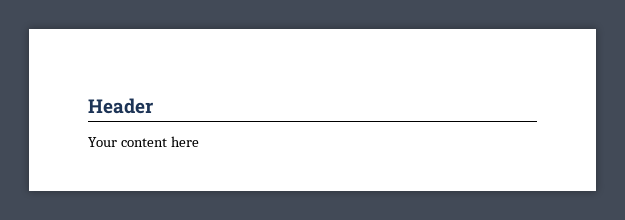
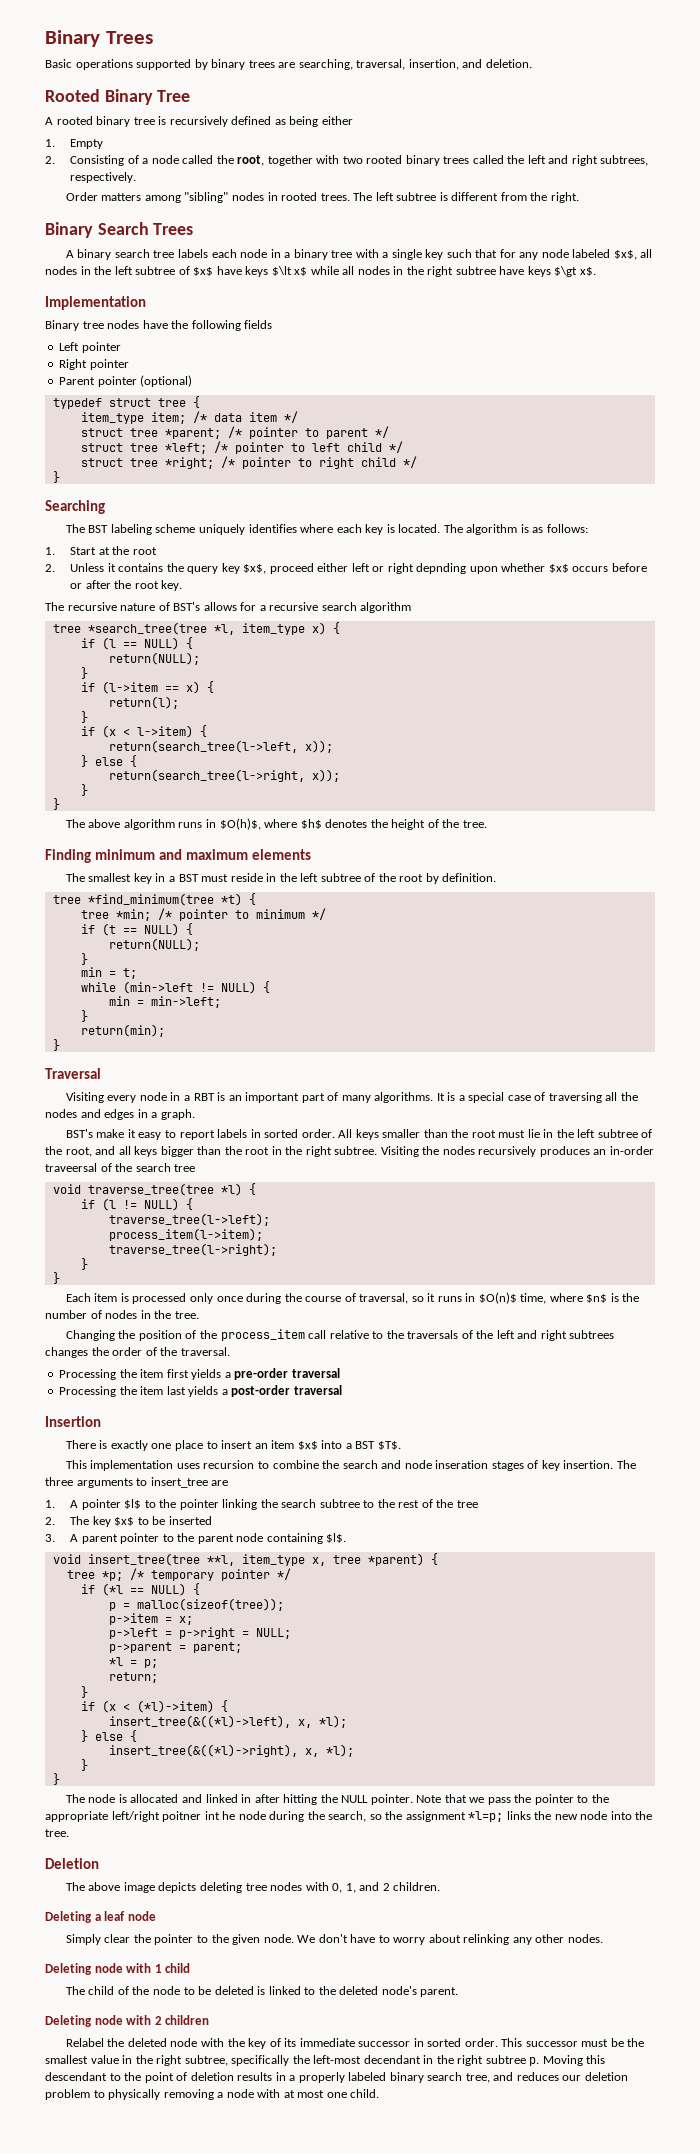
- Header
- Your content here
+ Binary Trees
+ Basic operations supported by binary trees are searching, traversal, insertion, and deletion.
+ Rooted Binary Tree
+ A rooted binary tree is recursively defined as being either
+ 1. Empty
+ 2. Consisting of a node called the root, together with two rooted binary trees called the left and right subtrees, respectively.
+ Order matters among "sibling" nodes in rooted trees. The left subtree is different from the right.
+ Binary Search Trees
+ A binary search tree labels each node in a binary tree with a single key such that for any node labeled $x$, all nodes in the left subtree of $x$ have keys $\lt x$ while all nodes in the right subtree have keys $\gt x$.
+ Implementation
+ Binary tree nodes have the following fields
+ Left pointer
+ Right pointer
+ Parent pointer (optional)
+ typedef struct tree {
+ item_type item; /* data item */
+ struct tree *parent; /* pointer to parent */
+ struct tree *left; /* pointer to left child */
+ struct tree *right; /* pointer to right child */
+ }
+ Searching
+ The BST labeling scheme uniquely identifies where each key is located. The algorithm is as follows:
+ 1. Start at the root
+ 2. Unless it contains the query key $x$, proceed either left or right depnding upon whether $x$ occurs before or after the root key.
+ The recursive nature of BST's allows for a recursive search algorithm
+ tree *search_tree(tree *l, item_type x) {
+ if (l == NULL) {
+ return(NULL);
+ }
+ if (l->item == x) {
+ return(l);
+ }
+ if (x < l->item) {
+ return(search_tree(l->left, x));
+ } else {
+ return(search_tree(l->right, x));
+ }
+ }
+ The above algorithm runs in $O(h)$, where $h$ denotes the height of the tree.
+ Finding minimum and maximum elements
+ The smallest key in a BST must reside in the left subtree of the root by definition.
+ tree *find_minimum(tree *t) {
+ tree *min; /* pointer to minimum */
+ if (t == NULL) {
+ return(NULL);
+ }
+ min = t;
+ while (min->left != NULL) {
+ min = min->left;
+ }
+ return(min);
+ }
+ Traversal
+ Visiting every node in a RBT is an important part of many algorithms. It is a special case of traversing all the nodes and edges in a graph.
+ BST's make it easy to report labels in sorted order. All keys smaller than the root must lie in the left subtree of the root, and all keys bigger than the root in the right subtree. Visiting the nodes recursively produces an in-order traveersal of the search tree
+ void traverse_tree(tree *l) {
+ if (l != NULL) {
+ traverse_tree(l->left);
+ process_item(l->item);
+ traverse_tree(l->right);
+ }
+ }
+ Each item is processed only once during the course of traversal, so it runs in $O(n)$ time, where $n$ is the number of nodes in the tree.
+ Changing the position of the process_item call relative to the traversals of the left and right subtrees changes the order of the traversal.
+ Processing the item first yields a pre-order traversal
+ Processing the item last yields a post-order traversal
+ Insertion
+ There is exactly one place to insert an item $x$ into a BST $T$.
+ This implementation uses recursion to combine the search and node inseration stages of key insertion. The three arguments to insert_tree are
+ 1. A pointer $l$ to the pointer linking the search subtree to the rest of the tree
+ 2. The key $x$ to be inserted
+ 3. A parent pointer to the parent node containing $l$.
+ void insert_tree(tree **l, item_type x, tree *parent) {
+ tree *p; /* temporary pointer */
+ if (*l == NULL) {
+ p = malloc(sizeof(tree));
+ p->item = x;
+ p->left = p->right = NULL;
+ p->parent = parent;
+ *l = p;
+ return;
+ }
+ if (x < (*l)->item) {
+ insert_tree(&((*l)->left), x, *l);
+ } else {
+ insert_tree(&((*l)->right), x, *l);
+ }
+ }
+ The node is allocated and linked in after hitting the NULL pointer. Note that we pass the pointer to the appropriate left/right poitner int he node during the search, so the assignment *l=p; links the new node into the tree.
+ Deletion
+ The above image depicts deleting tree nodes with 0, 1, and 2 children.
+ Deleting a leaf node
+ Simply clear the pointer to the given node. We don't have to worry about relinking any other nodes.
+ Deleting node with 1 child
+ The child of the node to be deleted is linked to the deleted node's parent.
+ Deleting node with 2 children
+ Relabel the deleted node with the key of its immediate successor in sorted order. This successor must be the smallest value in the right subtree, specifically the left-most decendant in the right subtree p. Moving this descendant to the point of deletion results in a properly labeled binary search tree, and reduces our deletion problem to physically removing a node with at most one child.

